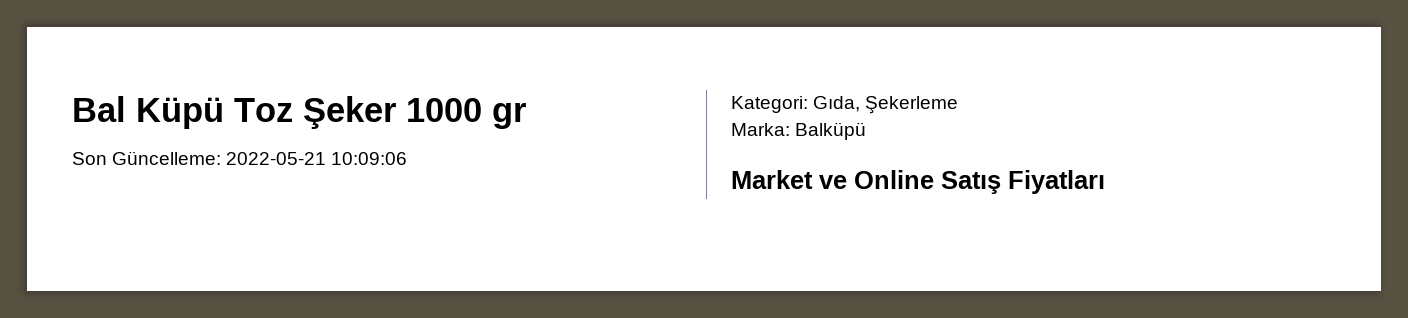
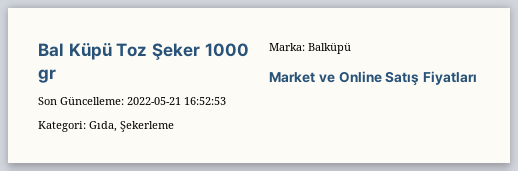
- Son Güncelleme: 2022-05-21 10:09:06
+ Son Güncelleme: 2022-05-21 16:52:53

